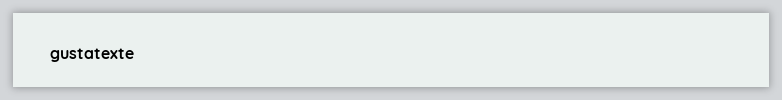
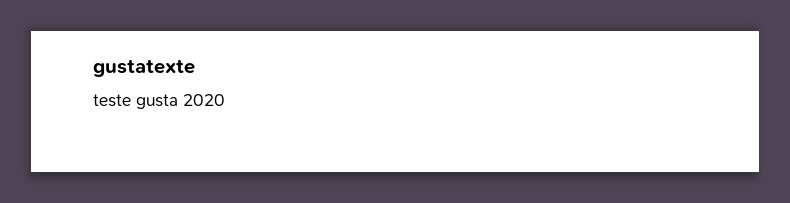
+ teste gusta 2020

